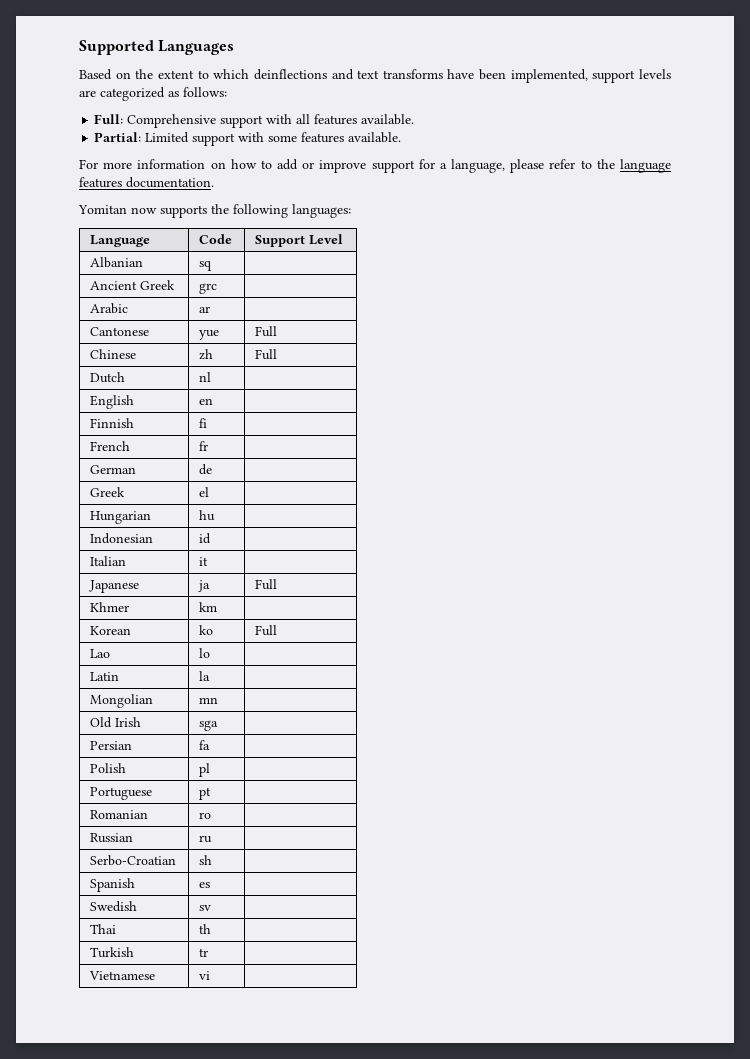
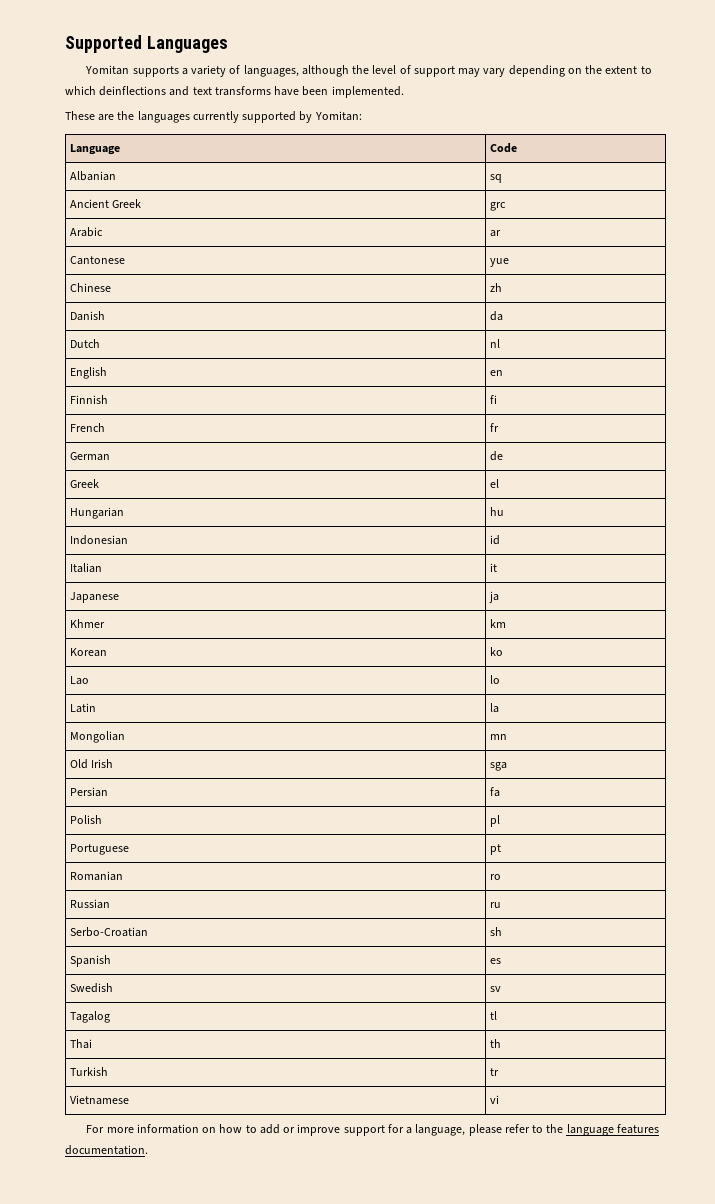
- Based on the extent to which deinflections and text transforms have been implemented, support levels are categorized as follows:
- Full: Comprehensive support with all features available.
- Partial: Limited support with some features available.
+ Yomitan supports a variety of languages, although the level of support may vary depending on the extent to which deinflections and text transforms have been implemented.
+ These are the languages currently supported by Yomitan:
+ Language | Code
+ Albanian | sq
+ Ancient Greek | grc
+ Arabic | ar
+ Cantonese | yue
+ Chinese | zh
+ Danish | da
+ Dutch | nl
+ English | en
+ Finnish | fi
+ French | fr
+ German | de
+ Greek | el
+ Hungarian | hu
+ Indonesian | id
+ Italian | it
+ Japanese | ja
+ Khmer | km
+ Korean | ko
+ Lao | lo
+ Latin | la
+ Mongolian | mn
+ Old Irish | sga
+ Persian | fa
+ Polish | pl
+ Portuguese | pt
+ Romanian | ro
+ Russian | ru
+ Serbo-Croatian | sh
+ Spanish | es
+ Swedish | sv
+ Tagalog | tl
+ Thai | th
+ Turkish | tr
+ Vietnamese | vi
- Yomitan now supports the following languages:
- Language | Code | Support Level
- Albanian | sq |
- Ancient Greek | grc |
- Arabic | ar |
- Cantonese | yue | Full
- Chinese | zh | Full
- Dutch | nl |
- English | en |
- Finnish | fi |
- French | fr |
- German | de |
- Greek | el |
- Hungarian | hu |
- Indonesian | id |
- Italian | it |
- Japanese | ja | Full
- Khmer | km |
- Korean | ko | Full
- Lao | lo |
- Latin | la |
- Mongolian | mn |
- Old Irish | sga |
- Persian | fa |
- Polish | pl |
- Portuguese | pt |
- Romanian | ro |
- Russian | ru |
- Serbo-Croatian | sh |
- Spanish | es |
- Swedish | sv |
- Thai | th |
- Turkish | tr |
- Vietnamese | vi |

